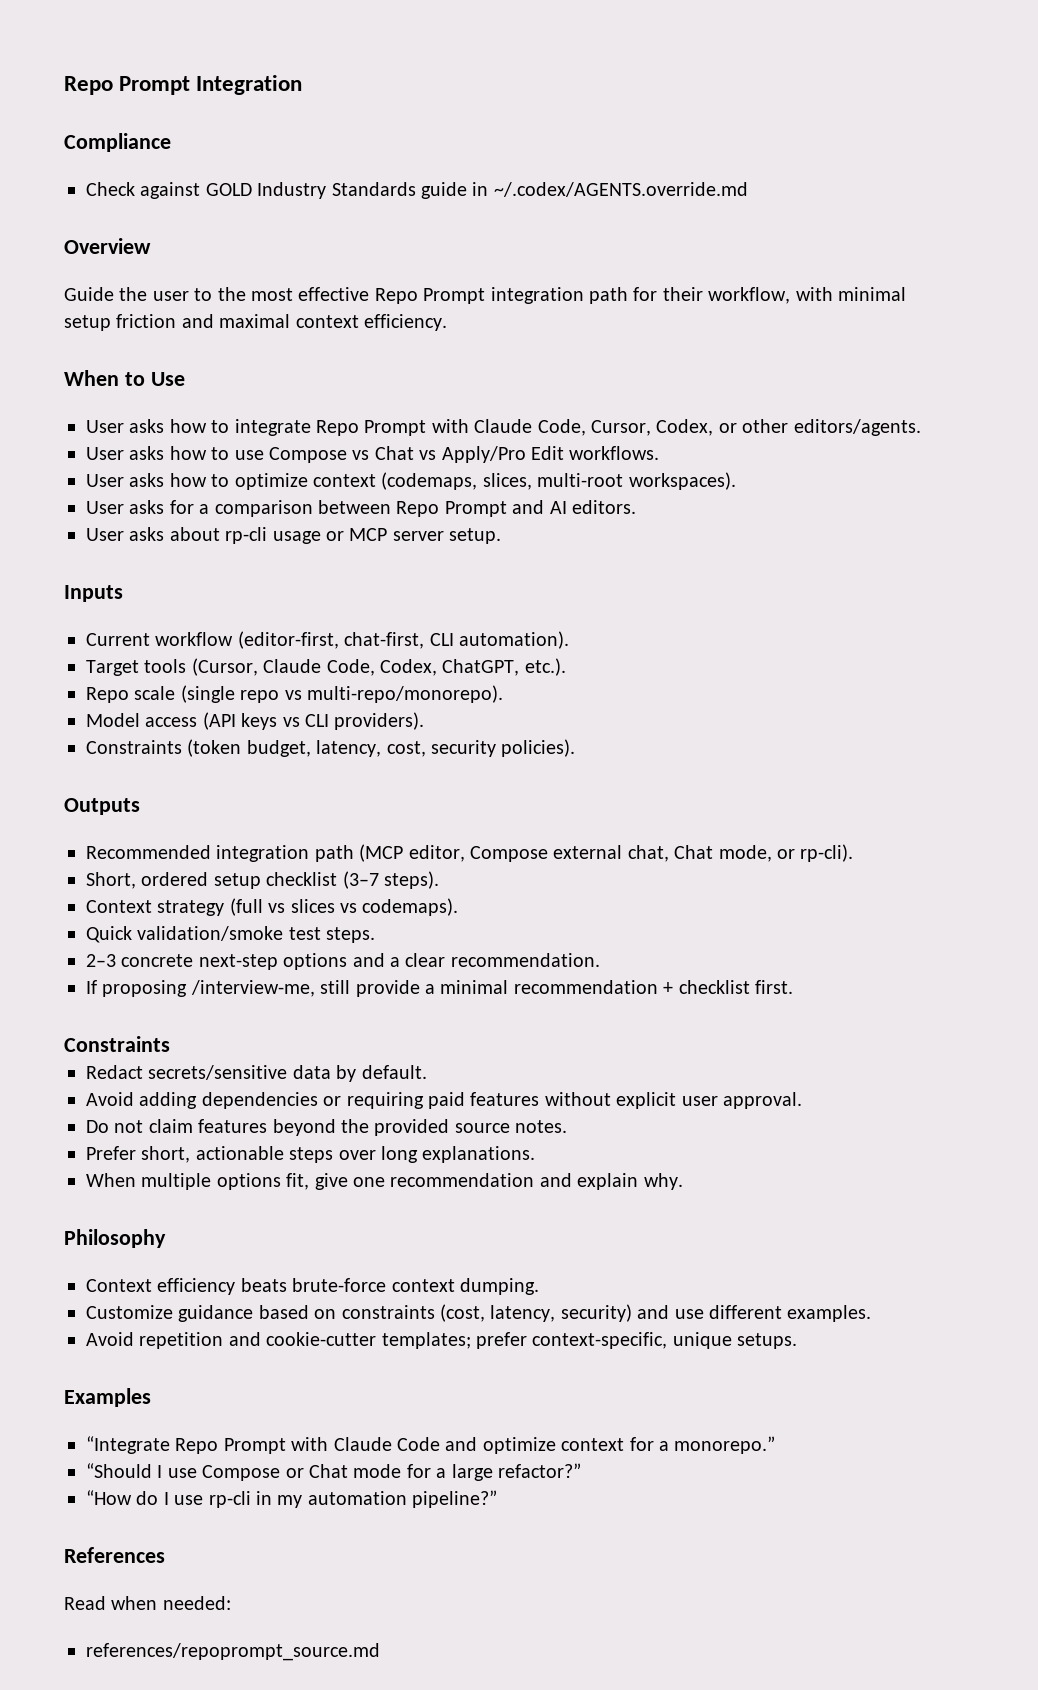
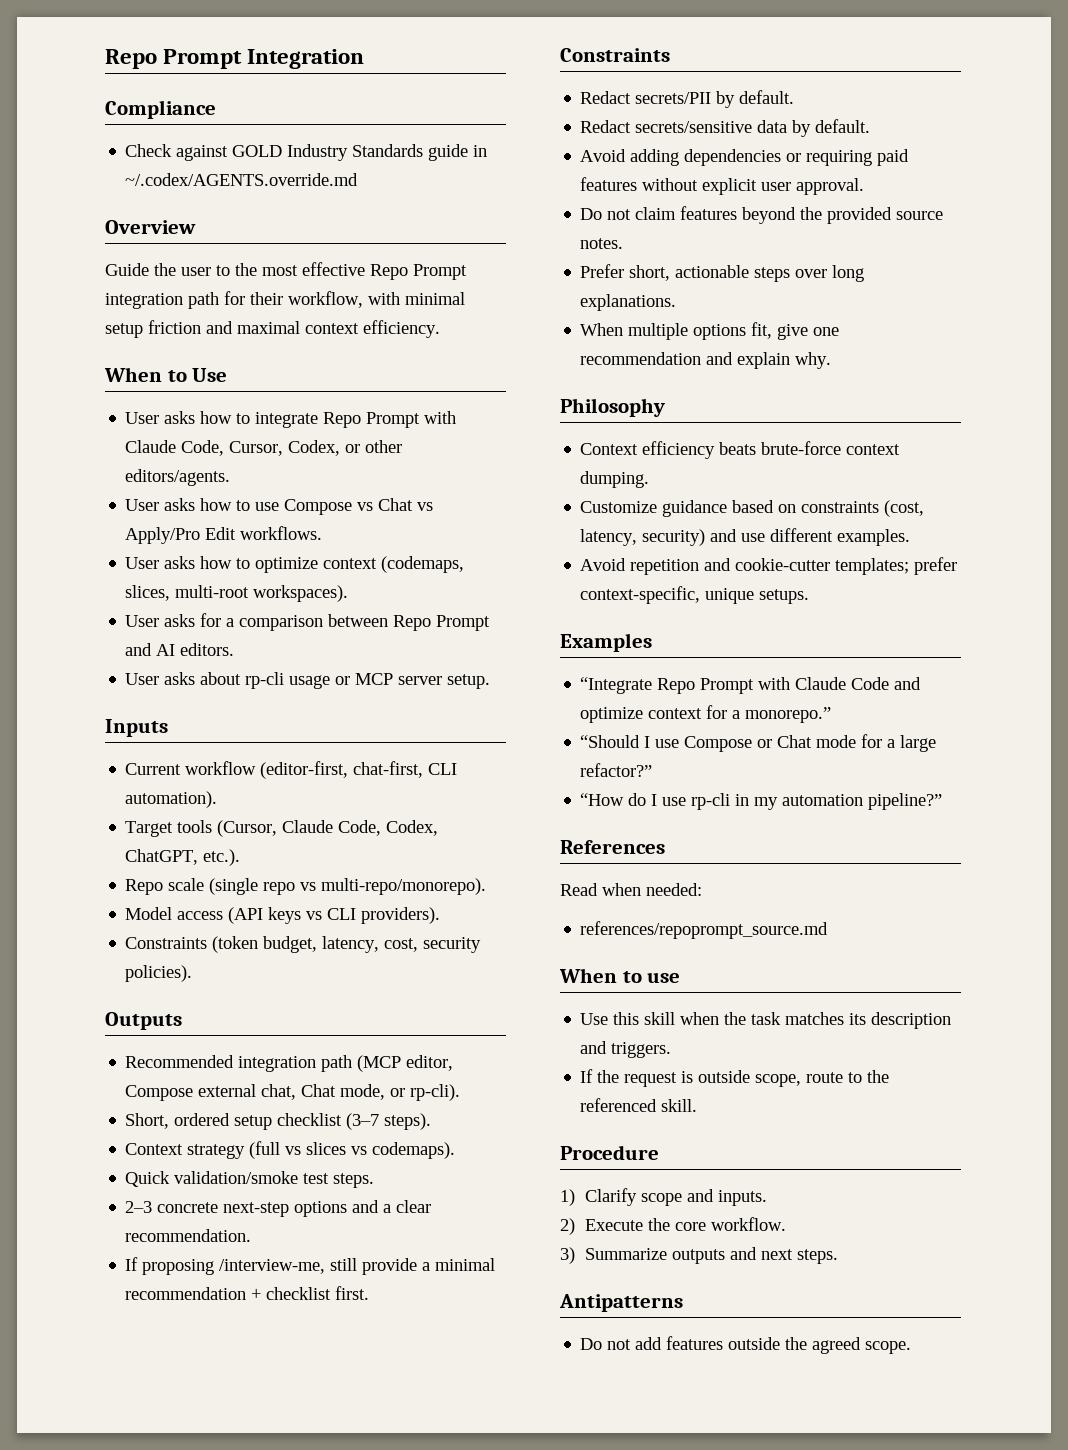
+ Redact secrets/PII by default.
+ When to use
+ Use this skill when the task matches its description and triggers.
+ If the request is outside scope, route to the referenced skill.
+ Procedure
+ 1) Clarify scope and inputs.
+ 2) Execute the core workflow.
+ 3) Summarize outputs and next steps.
+ Antipatterns
+ Do not add features outside the agreed scope.

